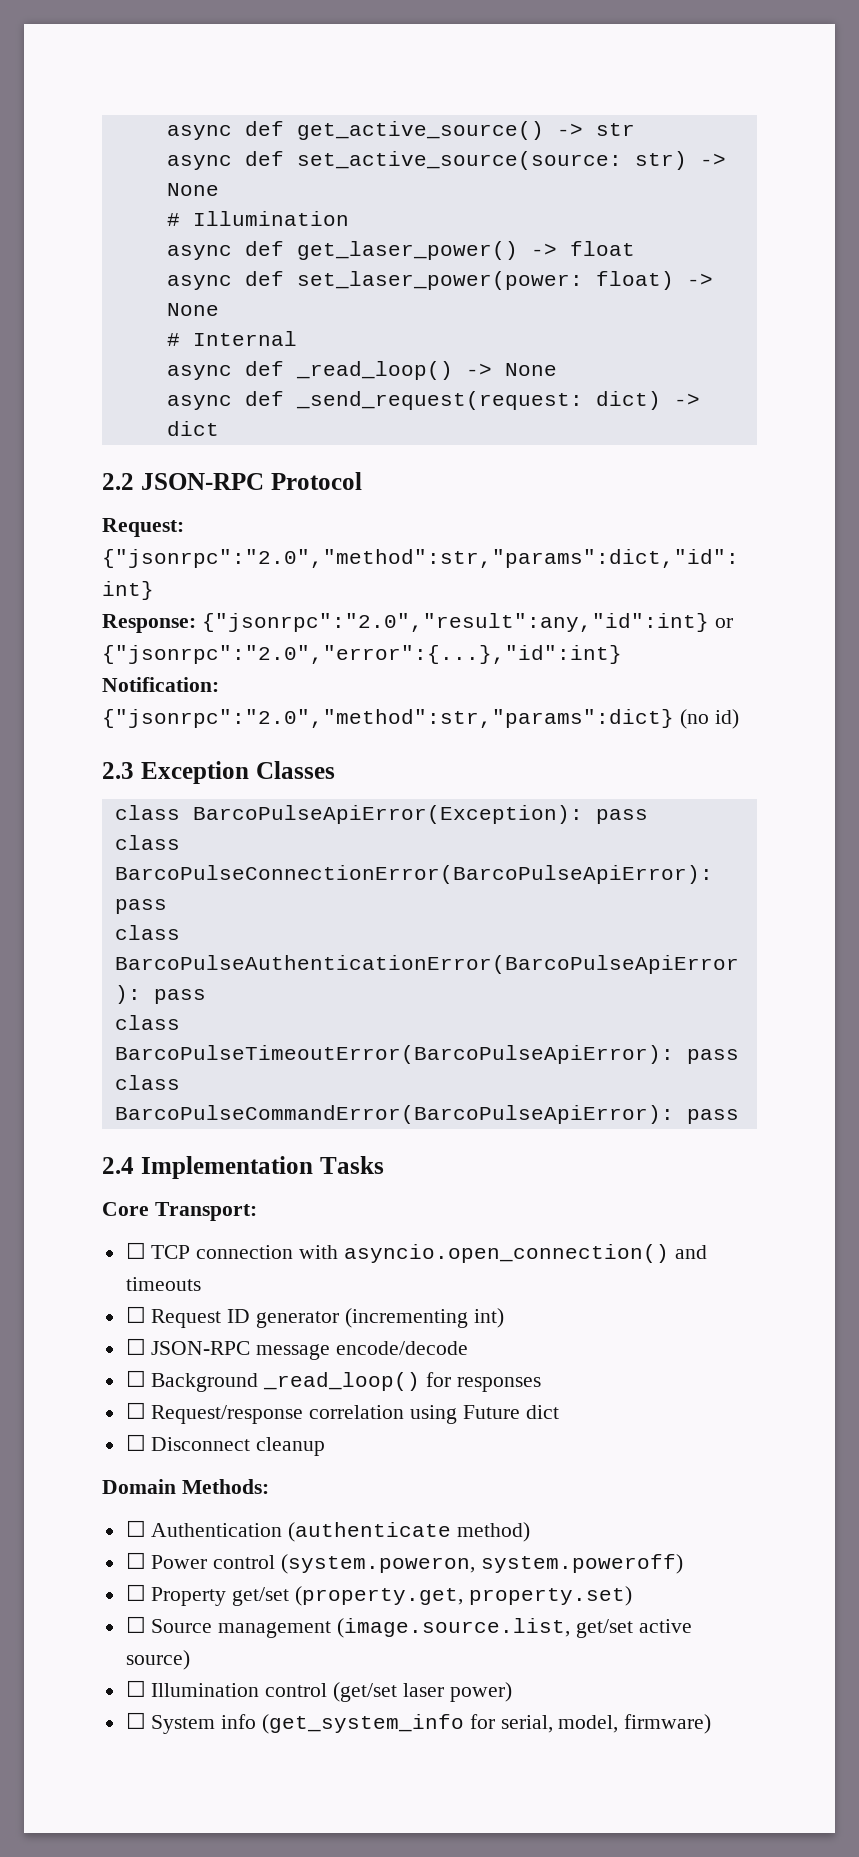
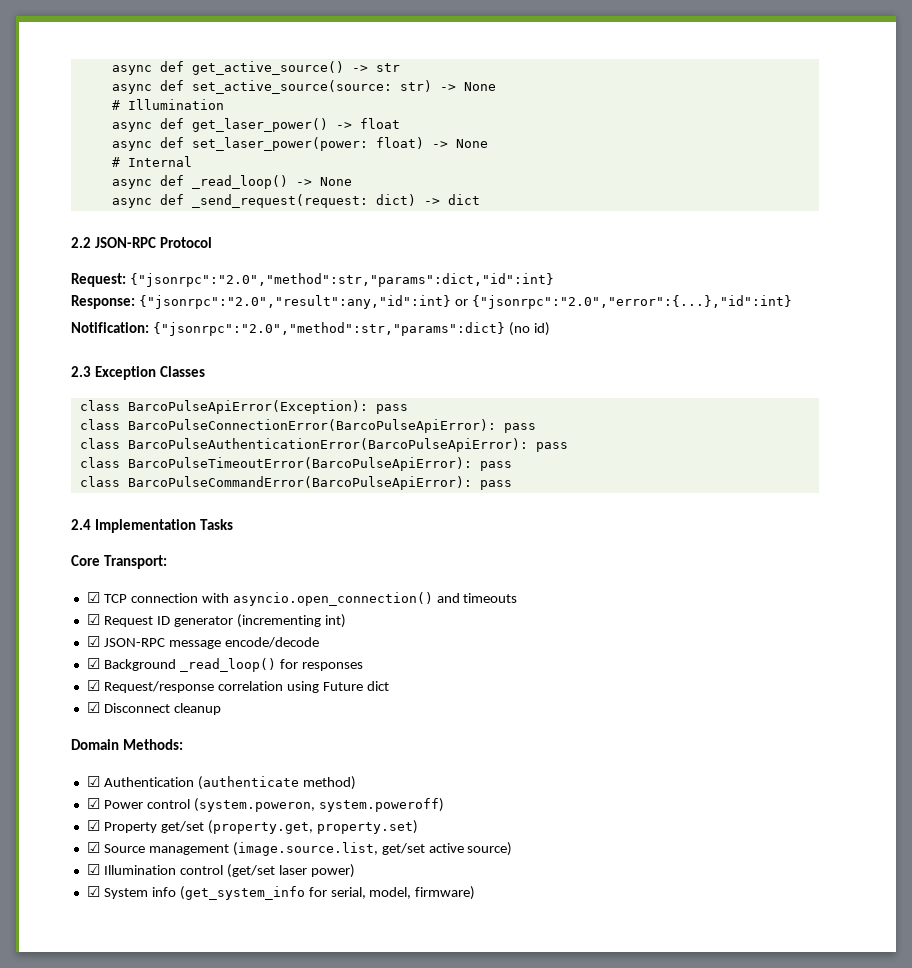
- ☐ TCP connection with asyncio.open_connection() and timeouts
+ ☑ TCP connection with asyncio.open_connection() and timeouts
- ☐ Request ID generator (incrementing int)
+ ☑ Request ID generator (incrementing int)
- ☐ JSON-RPC message encode/decode
+ ☑ JSON-RPC message encode/decode
- ☐ Background _read_loop() for responses
+ ☑ Background _read_loop() for responses
- ☐ Request/response correlation using Future dict
+ ☑ Request/response correlation using Future dict
- ☐ Disconnect cleanup
+ ☑ Disconnect cleanup
- ☐ Authentication (authenticate method)
+ ☑ Authentication (authenticate method)
- ☐ Power control (system.poweron, system.poweroff)
+ ☑ Power control (system.poweron, system.poweroff)
- ☐ Property get/set (property.get, property.set)
+ ☑ Property get/set (property.get, property.set)
- ☐ Source management (image.source.list, get/set active source)
+ ☑ Source management (image.source.list, get/set active source)
- ☐ Illumination control (get/set laser power)
+ ☑ Illumination control (get/set laser power)
- ☐ System info (get_system_info for serial, model, firmware)
+ ☑ System info (get_system_info for serial, model, firmware)

